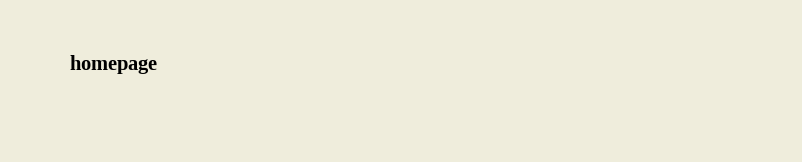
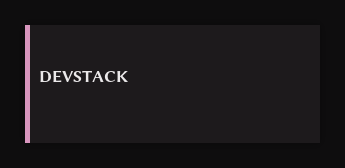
- homepage
+ DEVSTACK

